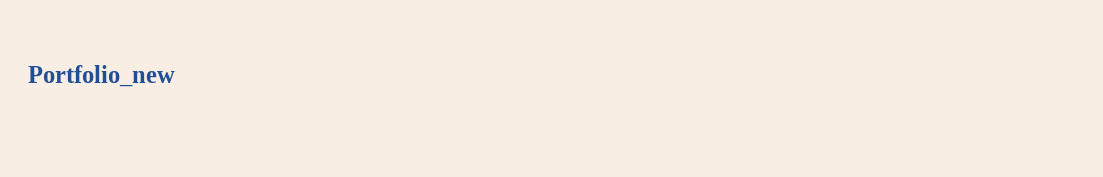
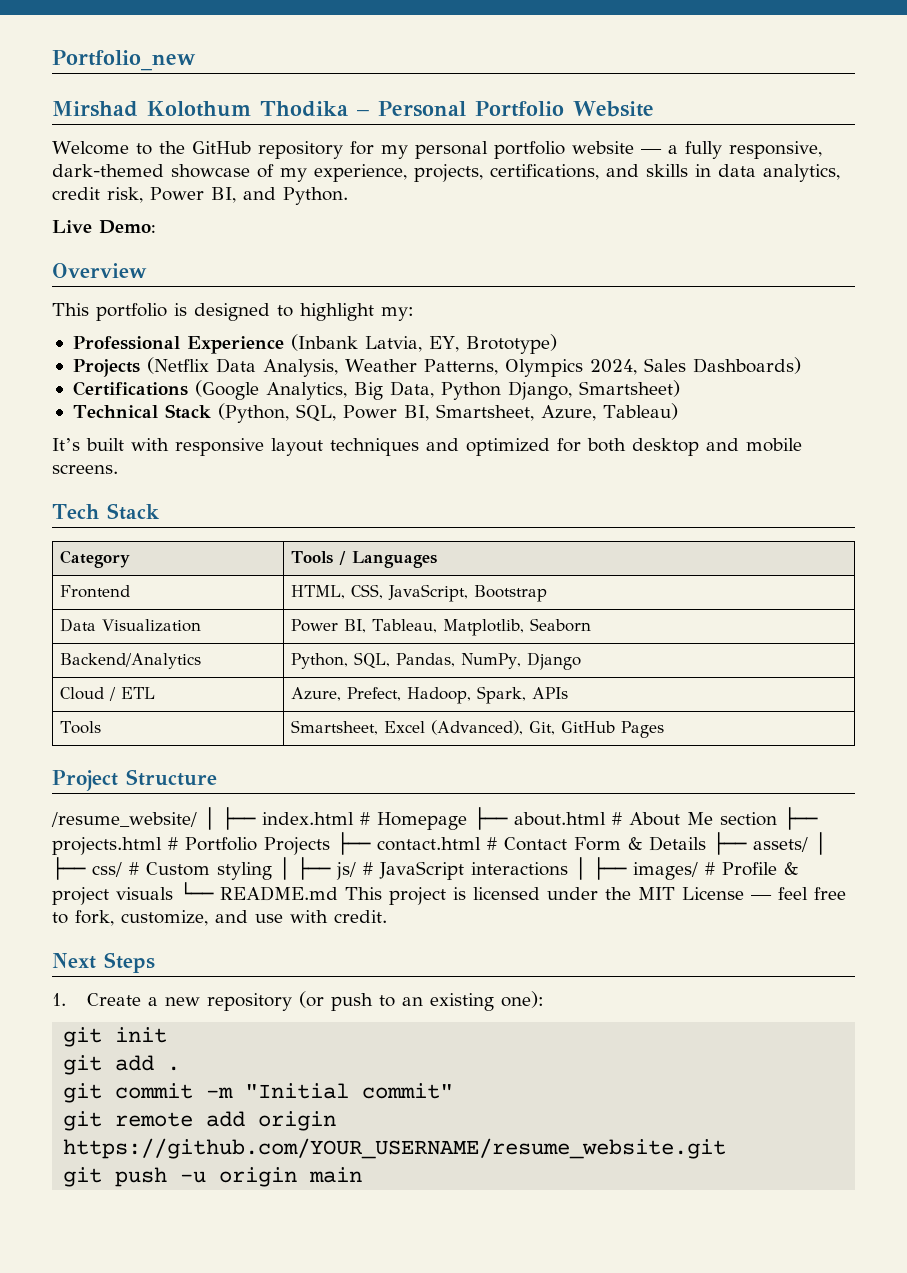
+ Mirshad Kolothum Thodika – Personal Portfolio Website
+ Welcome to the GitHub repository for my personal portfolio website — a fully responsive, dark-themed showcase of my experience, projects, certifications, and skills in data analytics, credit risk, Power BI, and Python.
+ Live Demo:
+ Overview
+ This portfolio is designed to highlight my:
+ Professional Experience (Inbank Latvia, EY, Brototype)
+ Projects (Netflix Data Analysis, Weather Patterns, Olympics 2024, Sales Dashboards)
+ Certifications (Google Analytics, Big Data, Python Django, Smartsheet)
+ Technical Stack (Python, SQL, Power BI, Smartsheet, Azure, Tableau)
+ It’s built with responsive layout techniques and optimized for both desktop and mobile screens.
+ Tech Stack
+ Category | Tools / Languages
+ Frontend | HTML, CSS, JavaScript, Bootstrap
+ Data Visualization | Power BI, Tableau, Matplotlib, Seaborn
+ Backend/Analytics | Python, SQL, Pandas, NumPy, Django
+ Cloud / ETL | Azure, Prefect, Hadoop, Spark, APIs
+ Tools | Smartsheet, Excel (Advanced), Git, GitHub Pages
+ Project Structure
+ /resume_website/ │ ├── index.html # Homepage ├── about.html # About Me section ├── projects.html # Portfolio Projects ├── contact.html # Contact Form & Details ├── assets/ │ ├── css/ # Custom styling │ ├── js/ # JavaScript interactions │ ├── images/ # Profile & project visuals └── README.md This project is licensed under the MIT License — feel free to fork, customize, and use with credit.
+ Next Steps
+ 1. Create a new repository (or push to an existing one):
+ git init
+ git add .
+ git commit -m "Initial commit"
+ git remote add origin https://github.com/YOUR_USERNAME/resume_website.git
+ git push -u origin main

